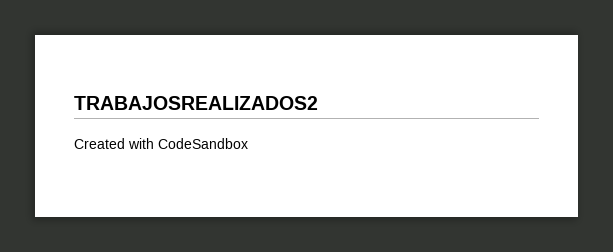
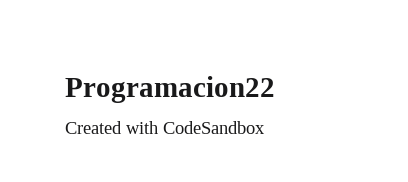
- TRABAJOSREALIZADOS2
+ Programacion22

